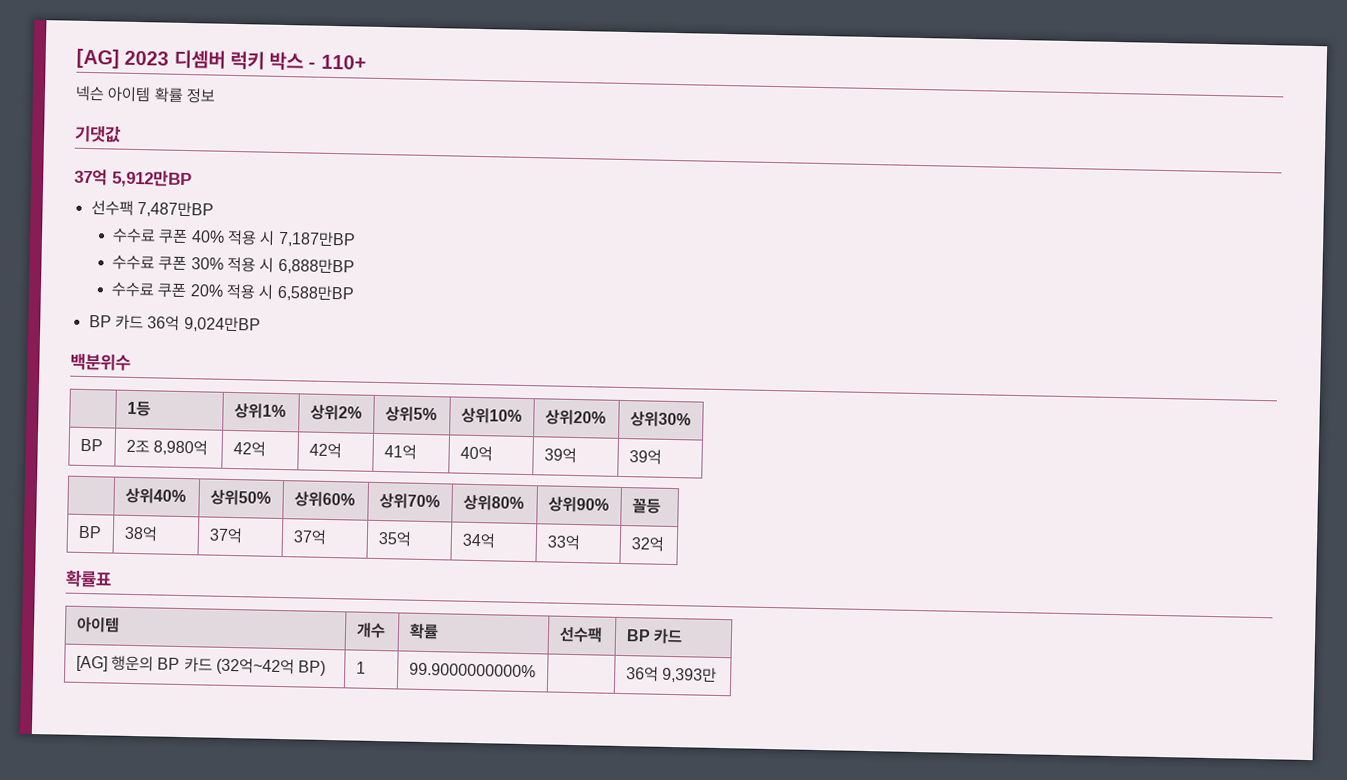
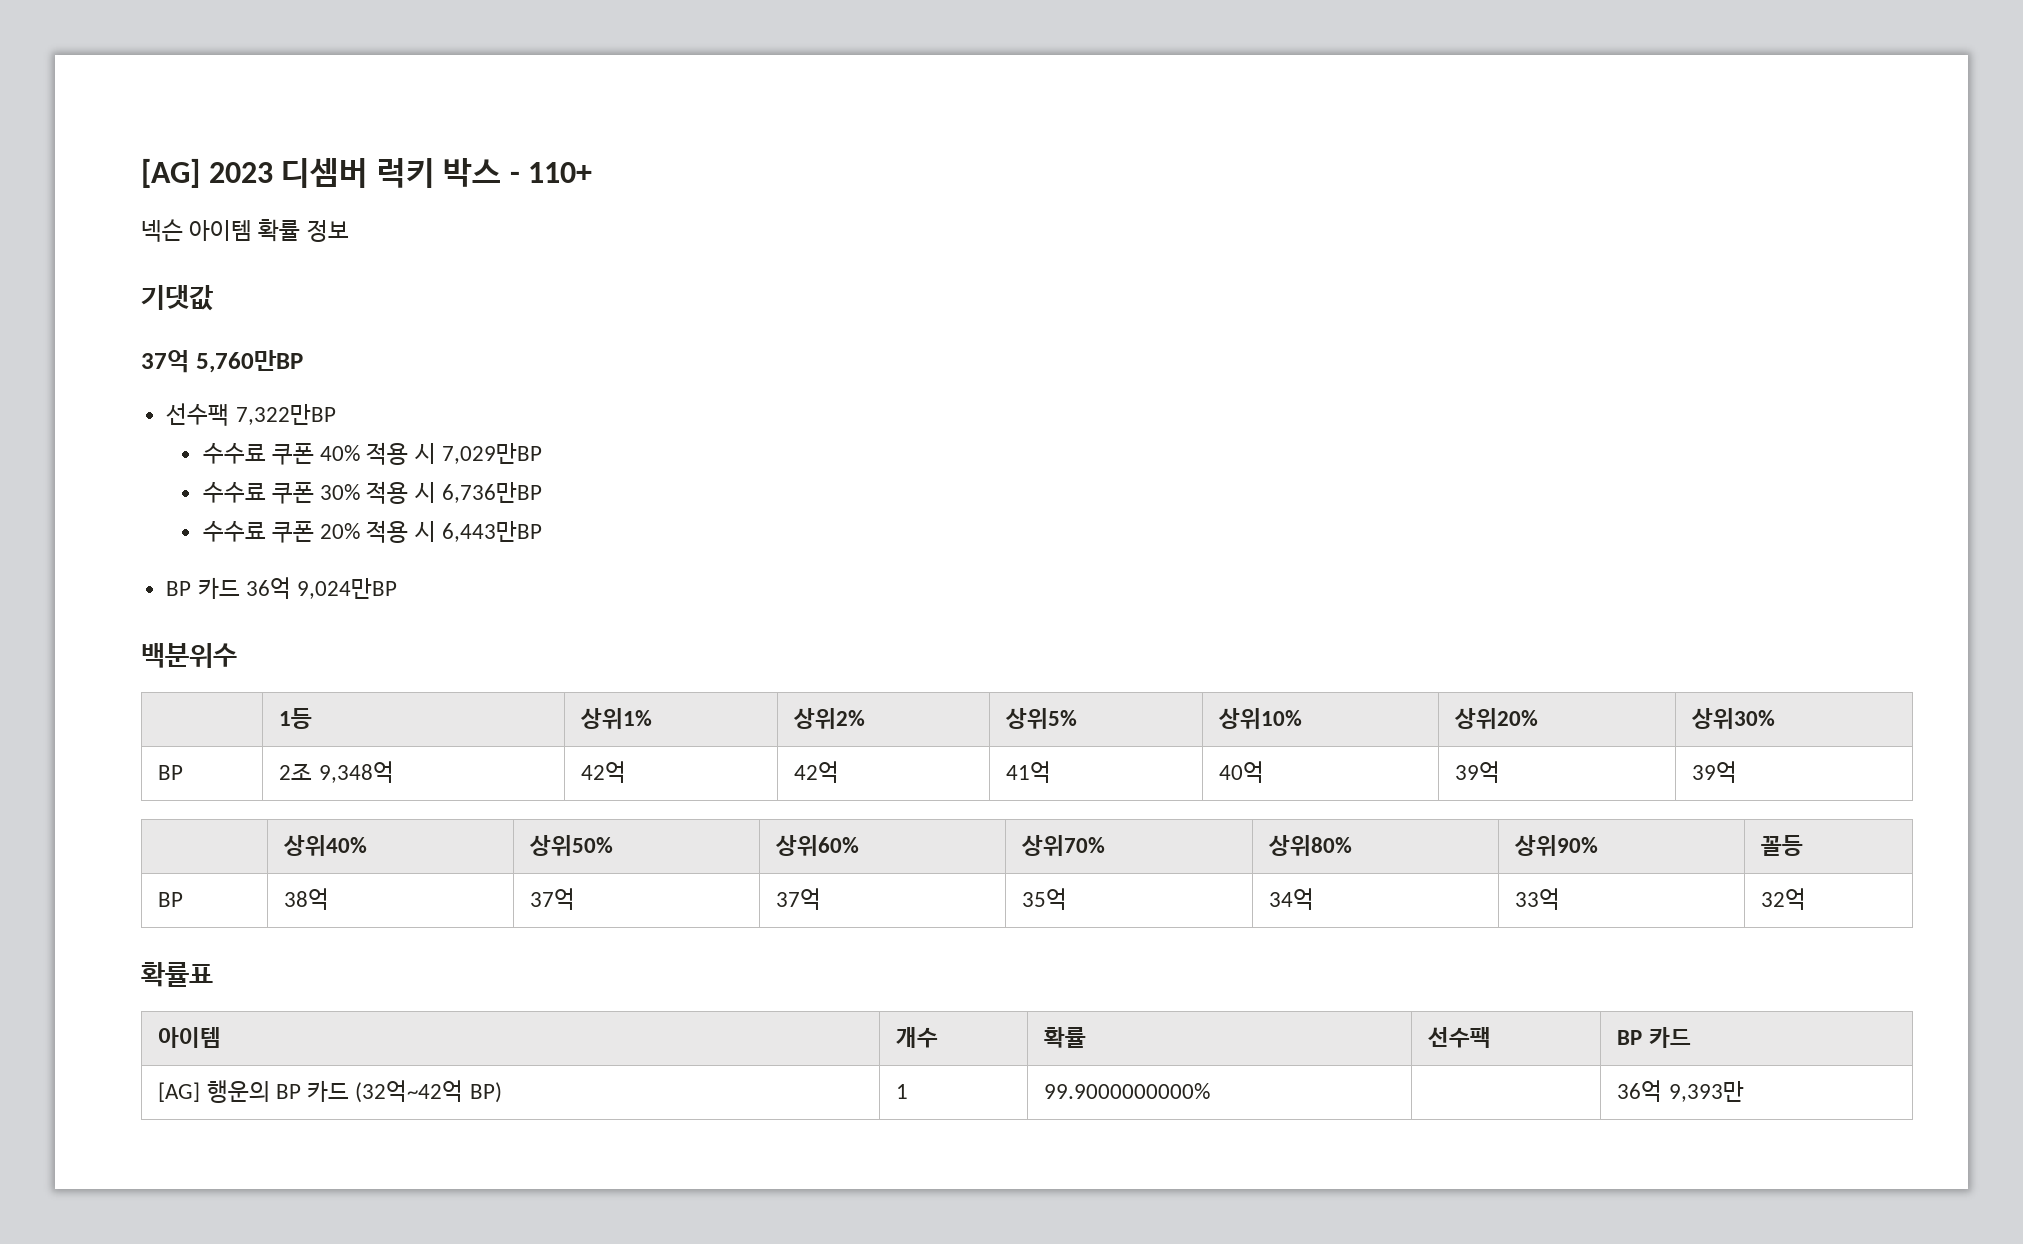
- 37억 5,912만BP
- 선수팩 7,487만BP
+ 37억 5,760만BP
+ 선수팩 7,322만BP
- 수수료 쿠폰 40% 적용 시 7,187만BP
+ 수수료 쿠폰 40% 적용 시 7,029만BP
- 수수료 쿠폰 30% 적용 시 6,888만BP
+ 수수료 쿠폰 30% 적용 시 6,736만BP
- 수수료 쿠폰 20% 적용 시 6,588만BP
+ 수수료 쿠폰 20% 적용 시 6,443만BP
- BP | 2조 8,980억 | 42억 | 42억 | 41억 | 40억 | 39억 | 39억
+ BP | 2조 9,348억 | 42억 | 42억 | 41억 | 40억 | 39억 | 39억

